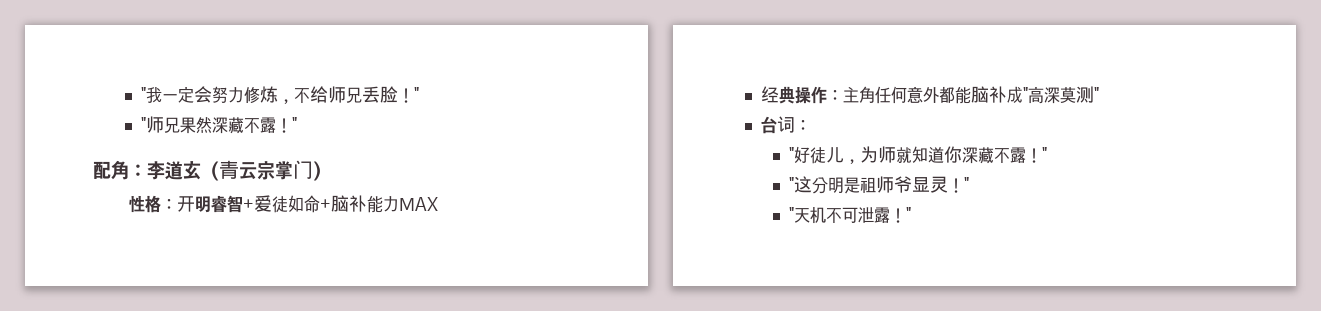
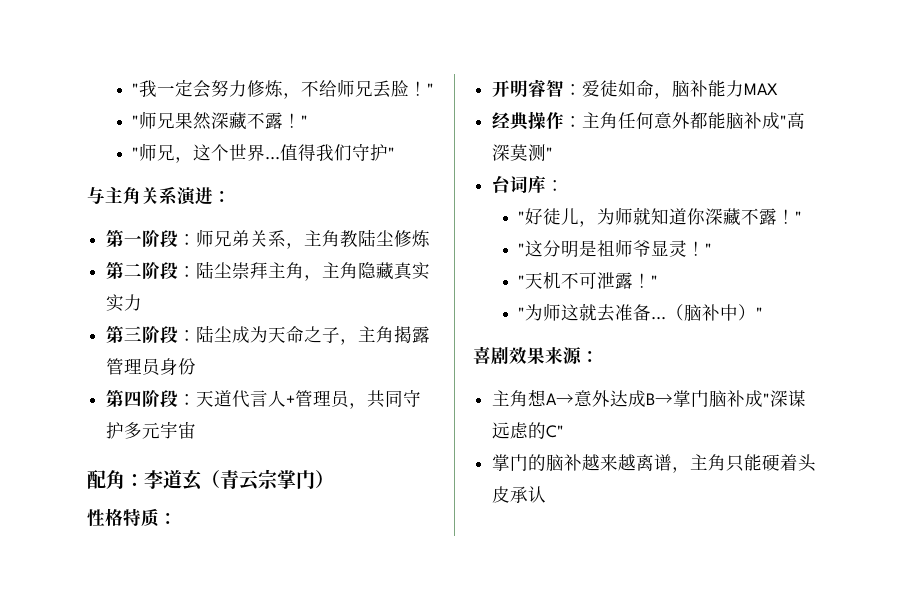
+ "师兄，这个世界...值得我们守护"
+ 与主角关系演进：
+ 第一阶段：师兄弟关系，主角教陆尘修炼
+ 第二阶段：陆尘崇拜主角，主角隐藏真实实力
+ 第三阶段：陆尘成为天命之子，主角揭露管理员身份
+ 第四阶段：天道代言人+管理员，共同守护多元宇宙
- 性格：开明睿智+爱徒如命+脑补能力MAX
+ 性格特质：
+ 开明睿智：爱徒如命，脑补能力MAX
- 台词：
+ 台词库：
+ "为师这就去准备...（脑补中）"
+ 喜剧效果来源：
+ 主角想A→意外达成B→掌门脑补成"深谋远虑的C"
+ 掌门的脑补越来越离谱，主角只能硬着头皮承认

